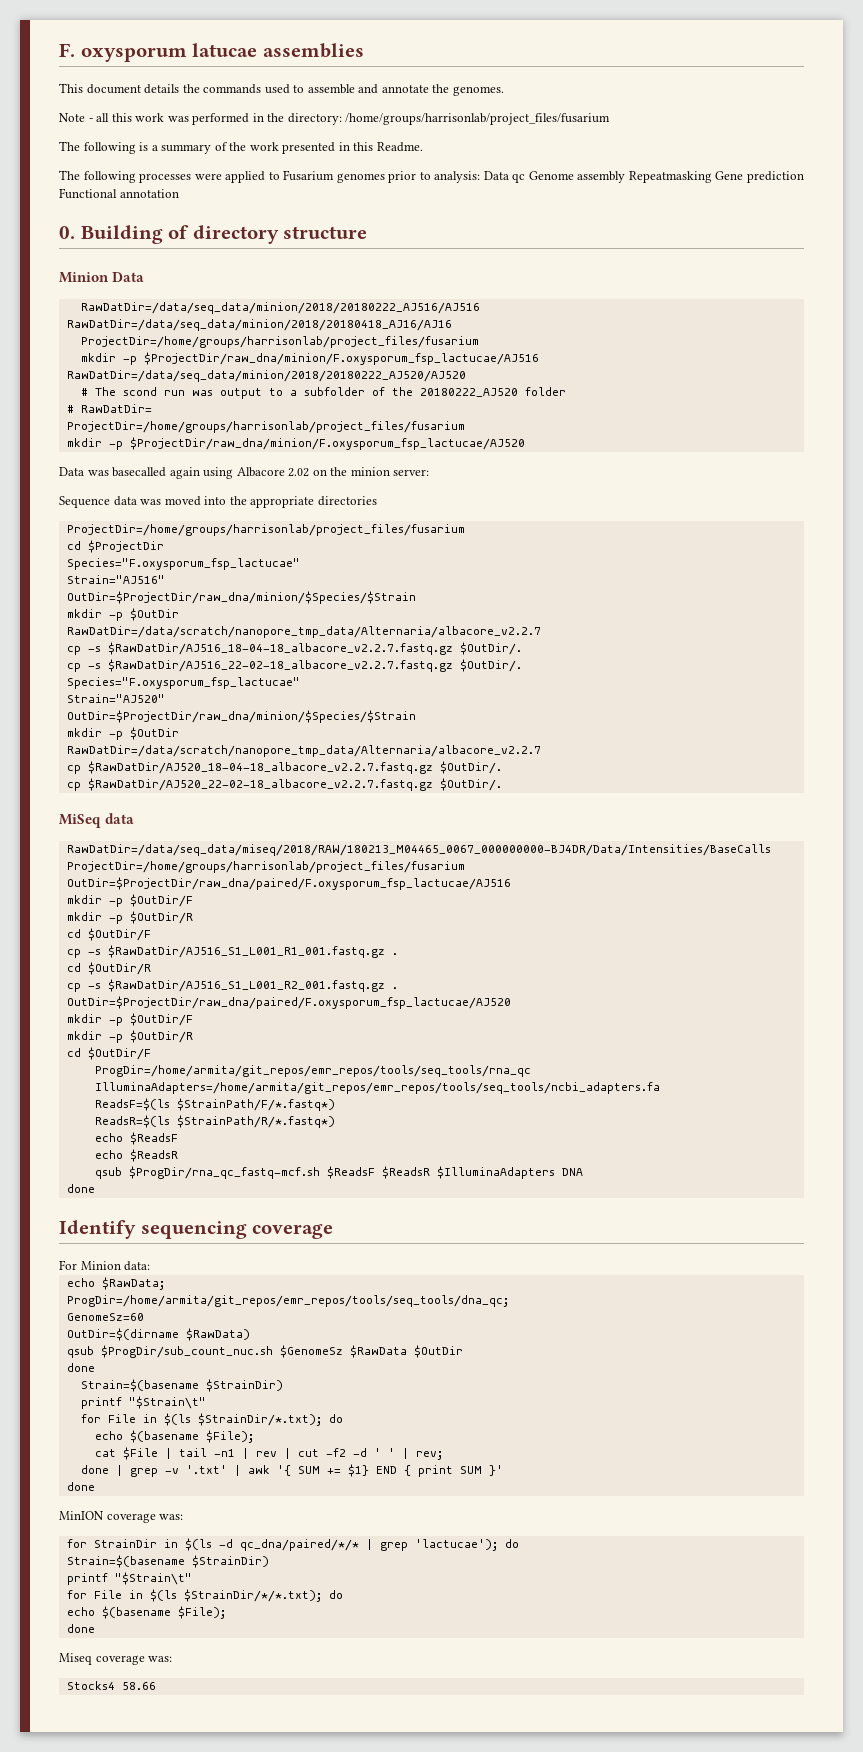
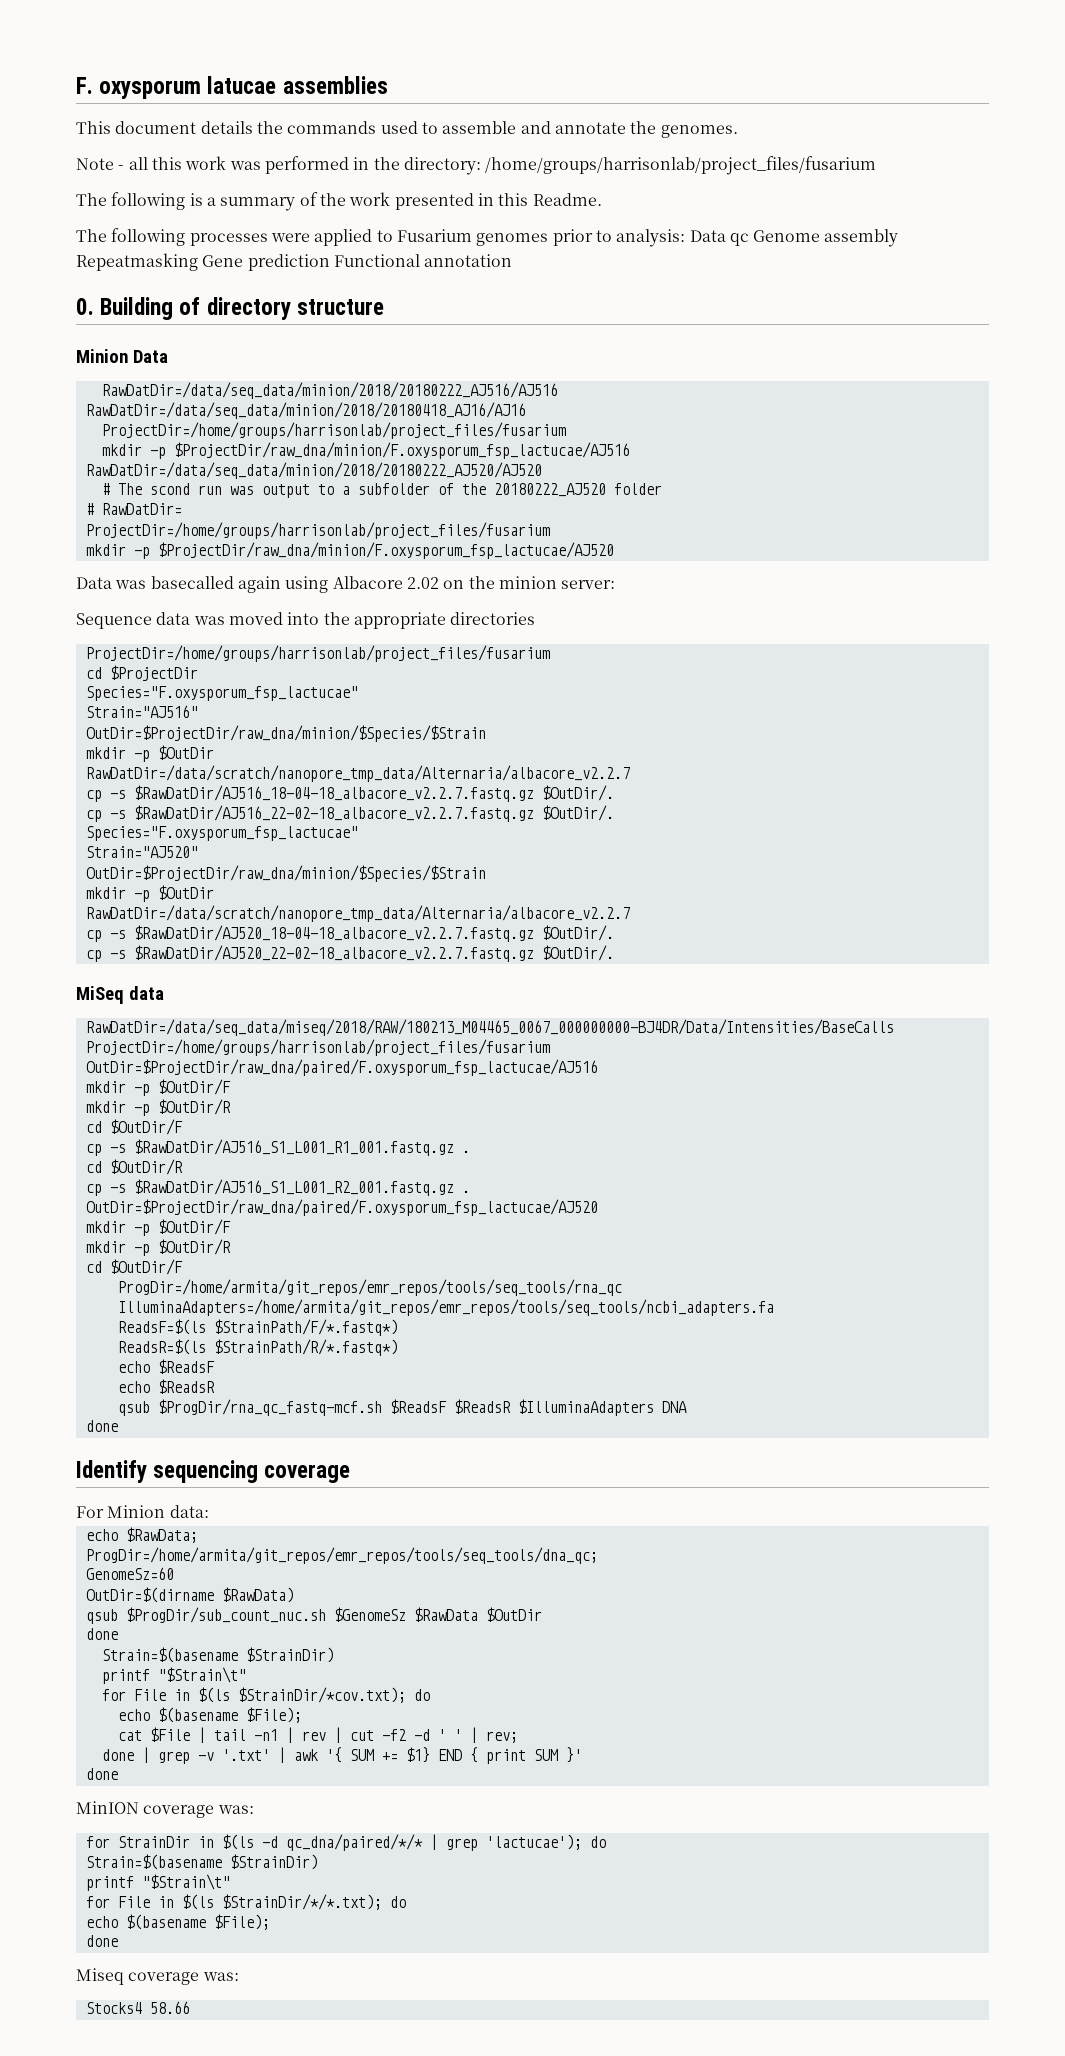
- cp $RawDatDir/AJ520_18-04-18_albacore_v2.2.7.fastq.gz $OutDir/.
+ cp -s $RawDatDir/AJ520_18-04-18_albacore_v2.2.7.fastq.gz $OutDir/.
- cp $RawDatDir/AJ520_22-02-18_albacore_v2.2.7.fastq.gz $OutDir/.
+ cp -s $RawDatDir/AJ520_22-02-18_albacore_v2.2.7.fastq.gz $OutDir/.
- for File in $(ls $StrainDir/*.txt); do
+ for File in $(ls $StrainDir/*cov.txt); do

